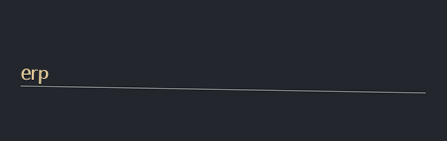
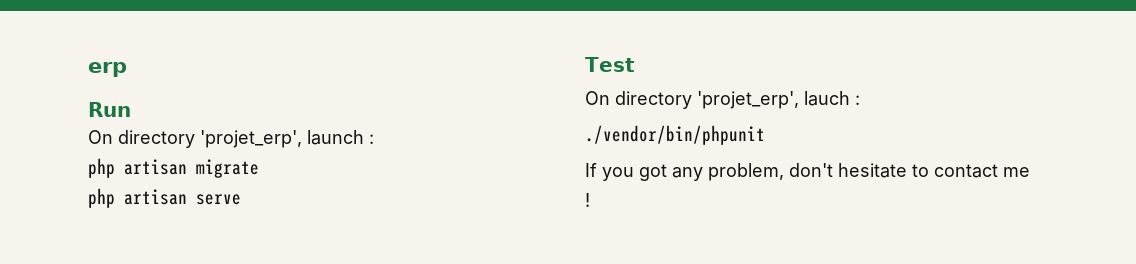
+ Run
+ On directory 'projet_erp', launch :
+ php artisan migrate
+ php artisan serve
+ Test
+ On directory 'projet_erp', lauch :
+ ./vendor/bin/phpunit
+ If you got any problem, don't hesitate to contact me !

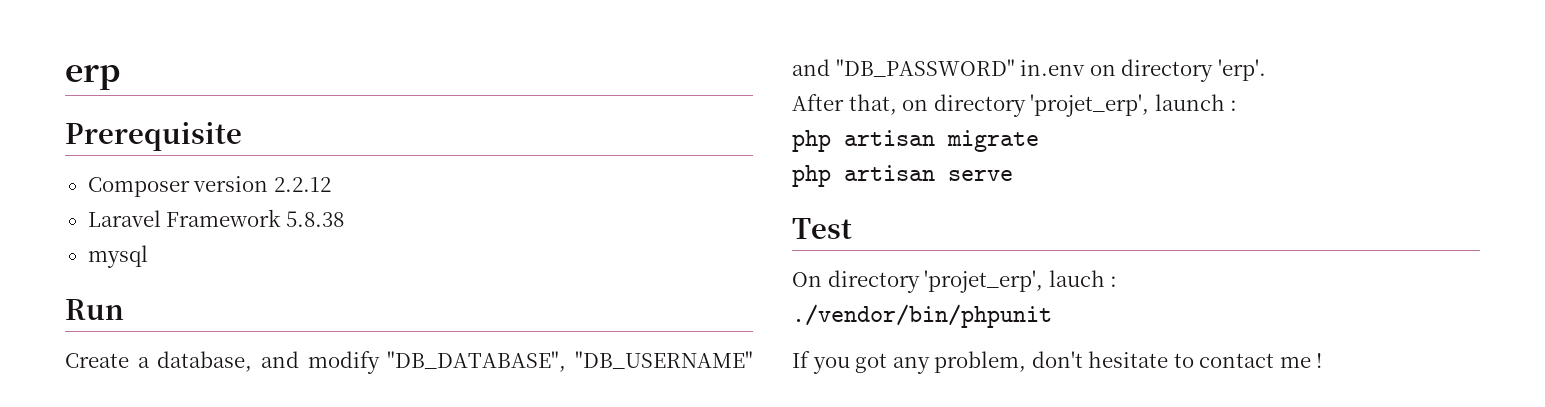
+ Prerequisite
+ Composer version 2.2.12
+ Laravel Framework 5.8.38
+ mysql
  Run
- On directory 'projet_erp', launch :
+ Create a database, and modify "DB_DATABASE", "DB_USERNAME" and "DB_PASSWORD" in.env on directory 'erp'.
+ After that, on directory 'projet_erp', launch :

